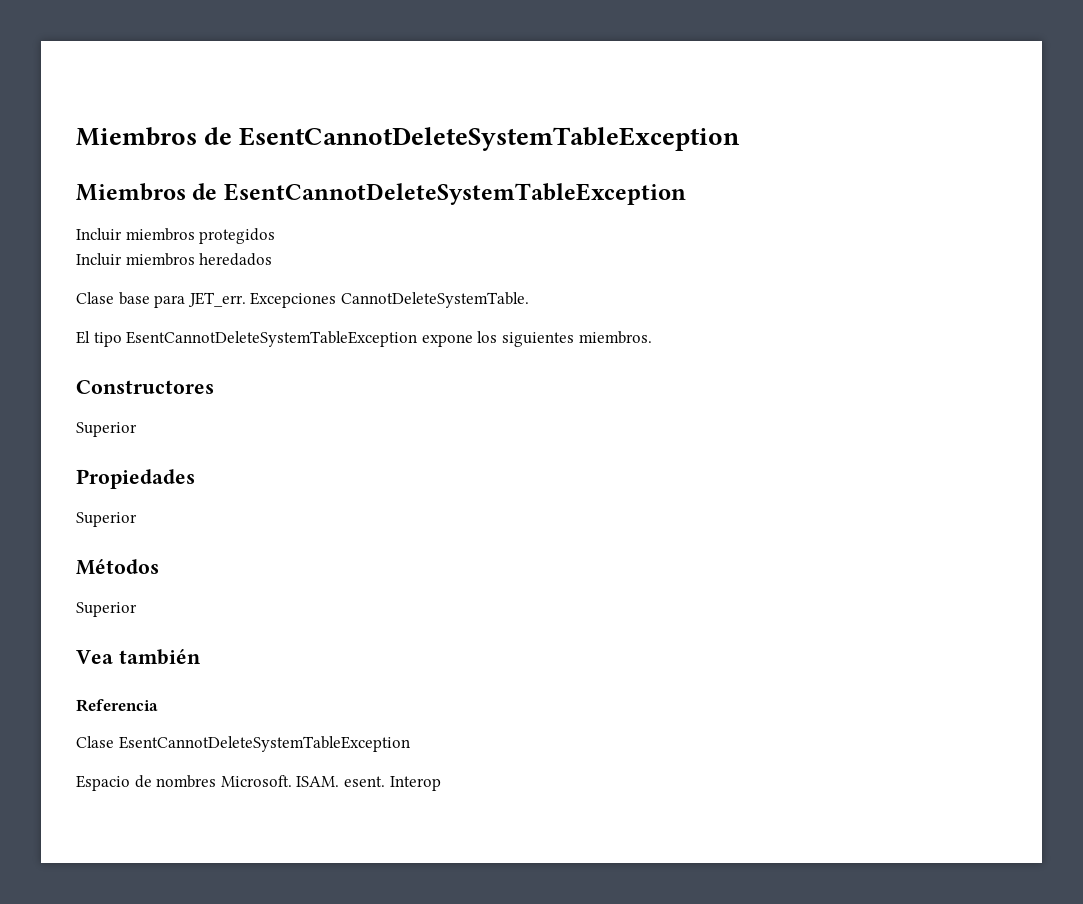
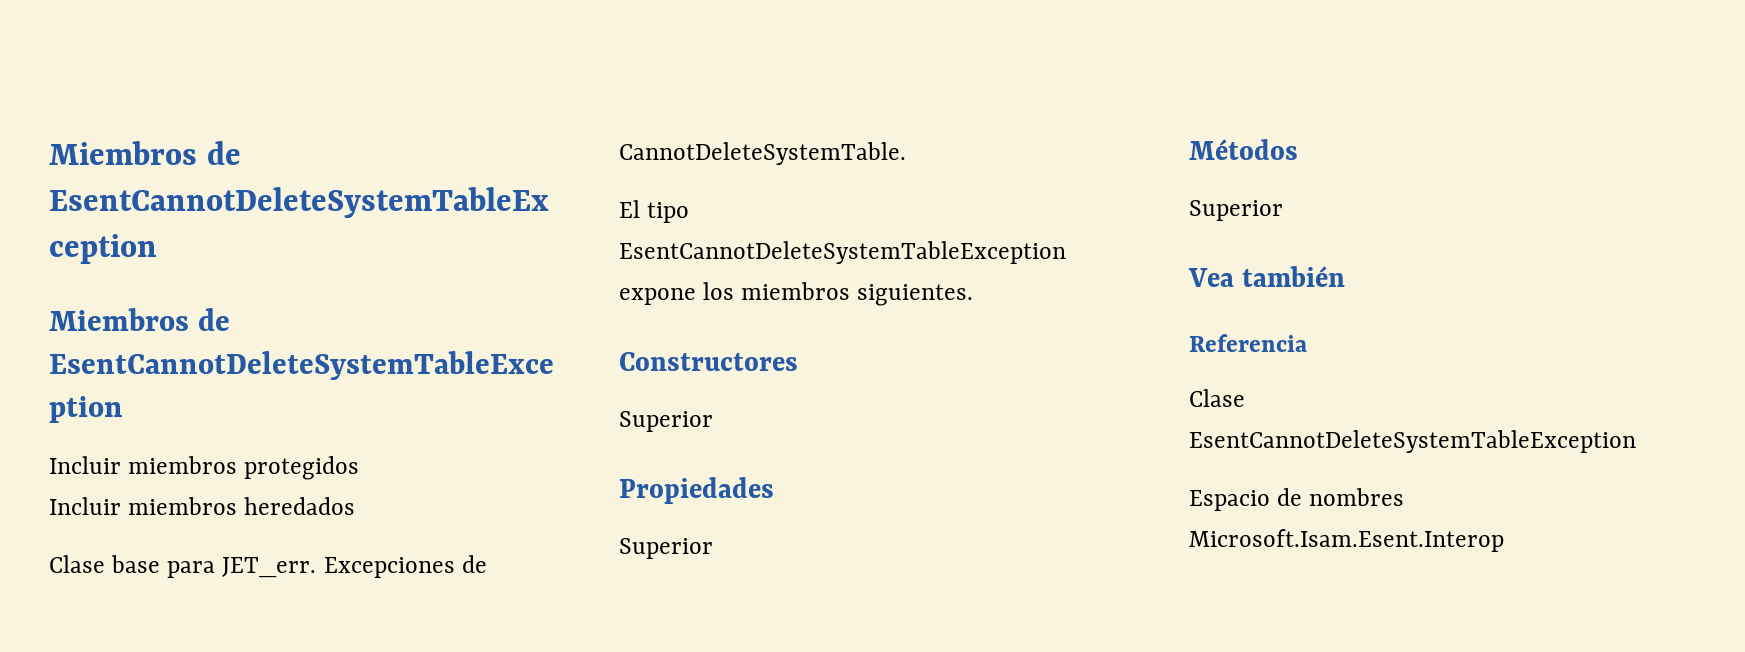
- Excepciones CannotDeleteSystemTable.
+ Excepciones de CannotDeleteSystemTable.
- El tipo EsentCannotDeleteSystemTableException expone los siguientes miembros.
+ El tipo EsentCannotDeleteSystemTableException expone los miembros siguientes.
- Espacio de nombres Microsoft. ISAM. esent. Interop
+ Espacio de nombres Microsoft.Isam.Esent.Interop

